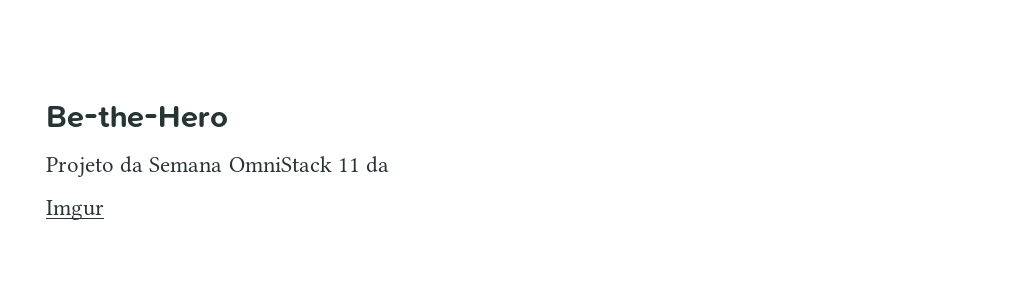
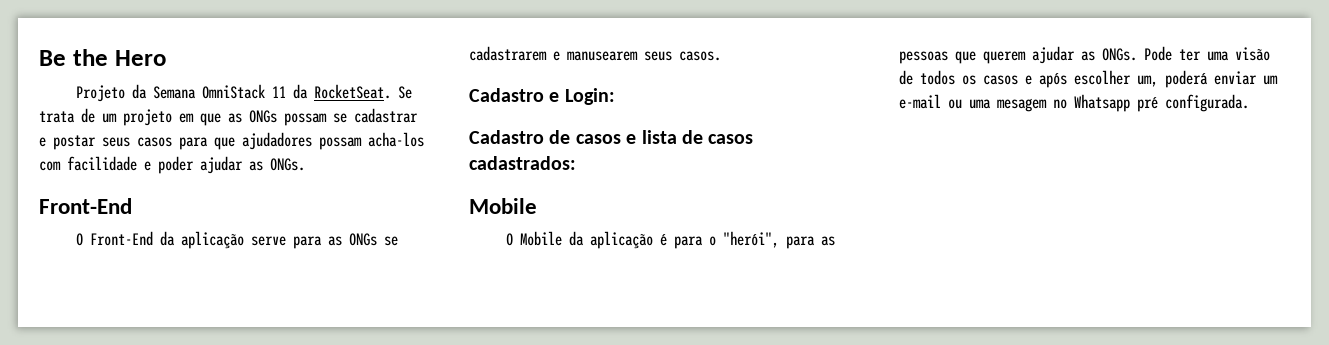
- Be-the-Hero
+ Be the Hero
- Projeto da Semana OmniStack 11 da
- Imgur
+ Projeto da Semana OmniStack 11 da RocketSeat. Se trata de um projeto em que as ONGs possam se cadastrar e postar seus casos para que ajudadores possam acha-los com facilidade e poder ajudar as ONGs.
+ Front-End
+ O Front-End da aplicação serve para as ONGs se cadastrarem e manusearem seus casos.
+ Cadastro e Login:
+ Cadastro de casos e lista de casos cadastrados:
+ Mobile
+ O Mobile da aplicação é para o "herói", para as pessoas que querem ajudar as ONGs. Pode ter uma visão de todos os casos e após escolher um, poderá enviar um e-mail ou uma mesagem no Whatsapp pré configurada.

